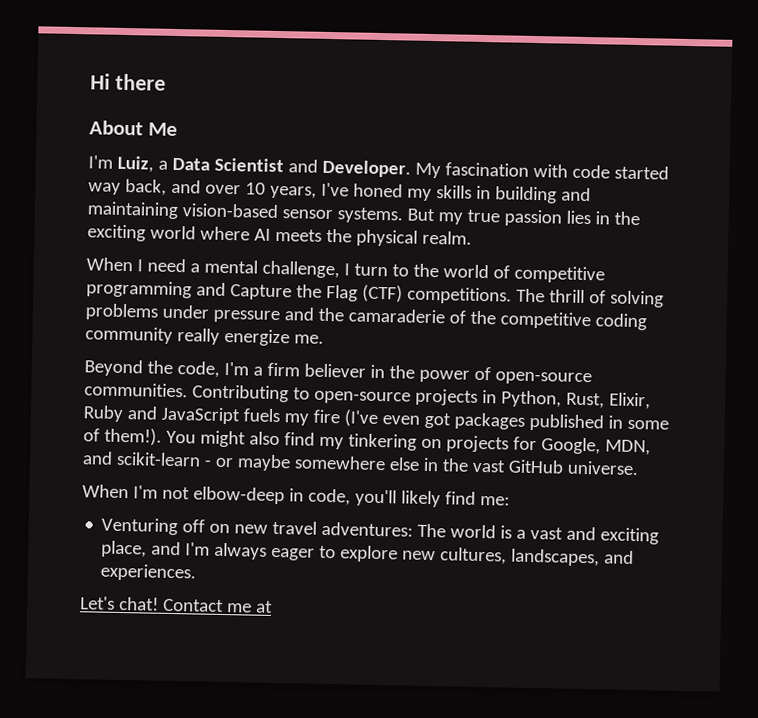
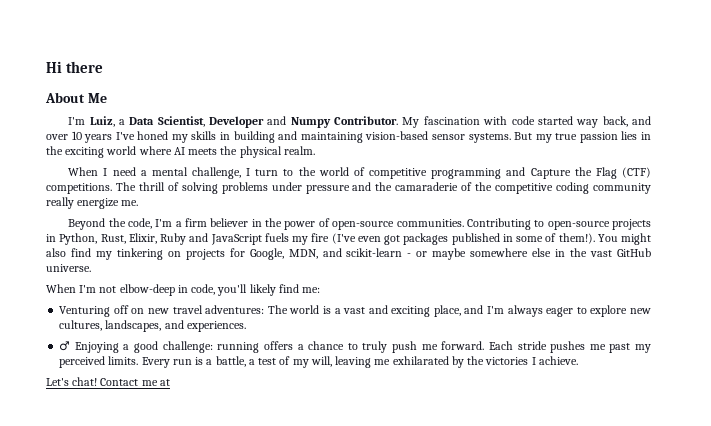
- I'm Luiz, a Data Scientist and Developer.
+ I'm Luiz, a Data Scientist, Developer and Numpy Contributor.
- My fascination with code started way back, and over 10 years, I've honed my skills in building and maintaining vision-based sensor systems.
+ My fascination with code started way back, and over 10 years I've honed my skills in building and maintaining vision-based sensor systems.
+ ♂ Enjoying a good challenge: running offers a chance to truly push me forward. Each stride pushes me past my perceived limits. Every run is a battle, a test of my will, leaving me exhilarated by the victories I achieve.

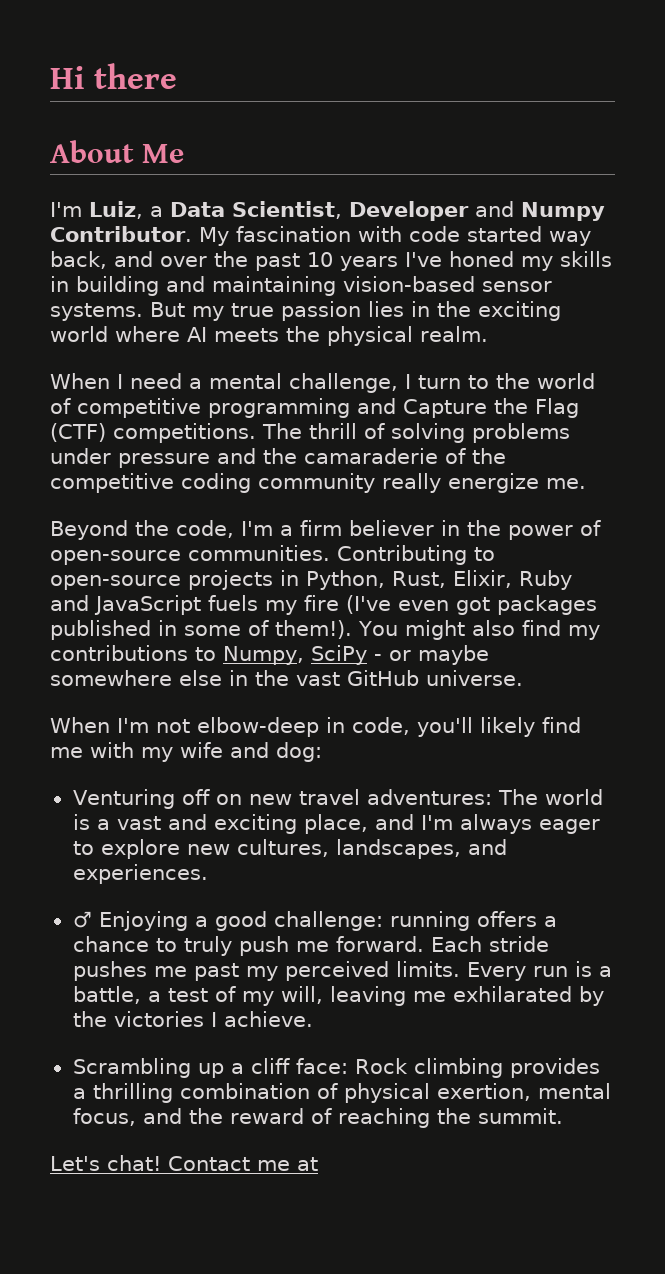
- My fascination with code started way back, and over 10 years I've honed my skills in building and maintaining vision-based sensor systems.
+ My fascination with code started way back, and over the past 10 years I've honed my skills in building and maintaining vision-based sensor systems.
- You might also find my tinkering on projects for Google, MDN, and scikit-learn - or maybe somewhere else in the vast GitHub universe.
+ You might also find my contributions to Numpy, SciPy - or maybe somewhere else in the vast GitHub universe.
- When I'm not elbow-deep in code, you'll likely find me:
+ When I'm not elbow-deep in code, you'll likely find me with my wife and dog:
+ Scrambling up a cliff face: Rock climbing provides a thrilling combination of physical exertion, mental focus, and the reward of reaching the summit.

